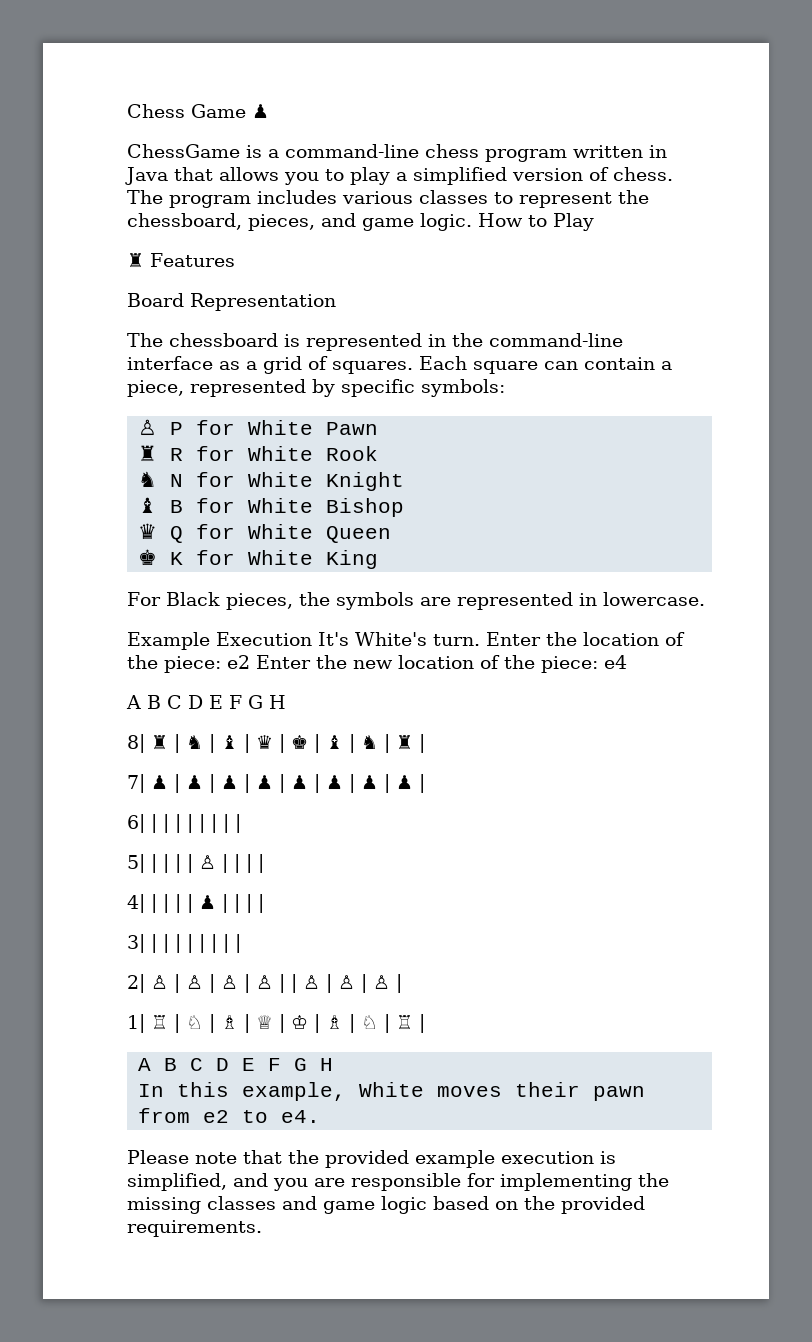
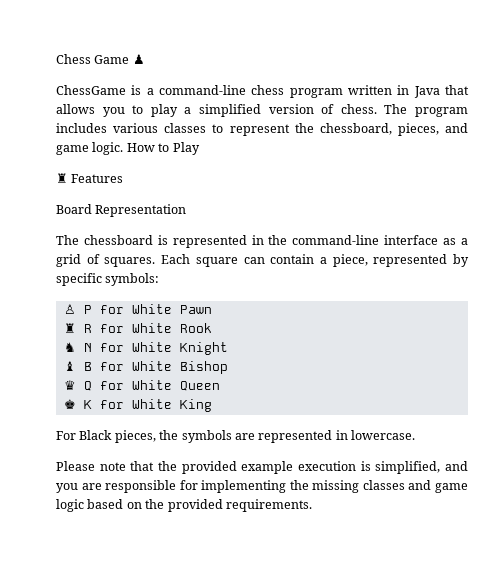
- Example Execution It's White's turn. Enter the location of the piece: e2 Enter the new location of the piece: e4
- A B C D E F G H
- 8| ♜ | ♞ | ♝ | ♛ | ♚ | ♝ | ♞ | ♜ |
- 7| ♟ | ♟ | ♟ | ♟ | ♟ | ♟ | ♟ | ♟ |
- 6| | | | | | | | |
- 5| | | | | ♙ | | | |
- 4| | | | | ♟ | | | |
- 3| | | | | | | | |
- 2| ♙ | ♙ | ♙ | ♙ | | ♙ | ♙ | ♙ |
- 1| ♖ | ♘ | ♗ | ♕ | ♔ | ♗ | ♘ | ♖ |
- A B C D E F G H
- In this example, White moves their pawn from e2 to e4.

